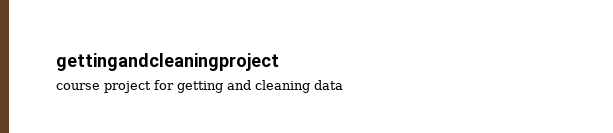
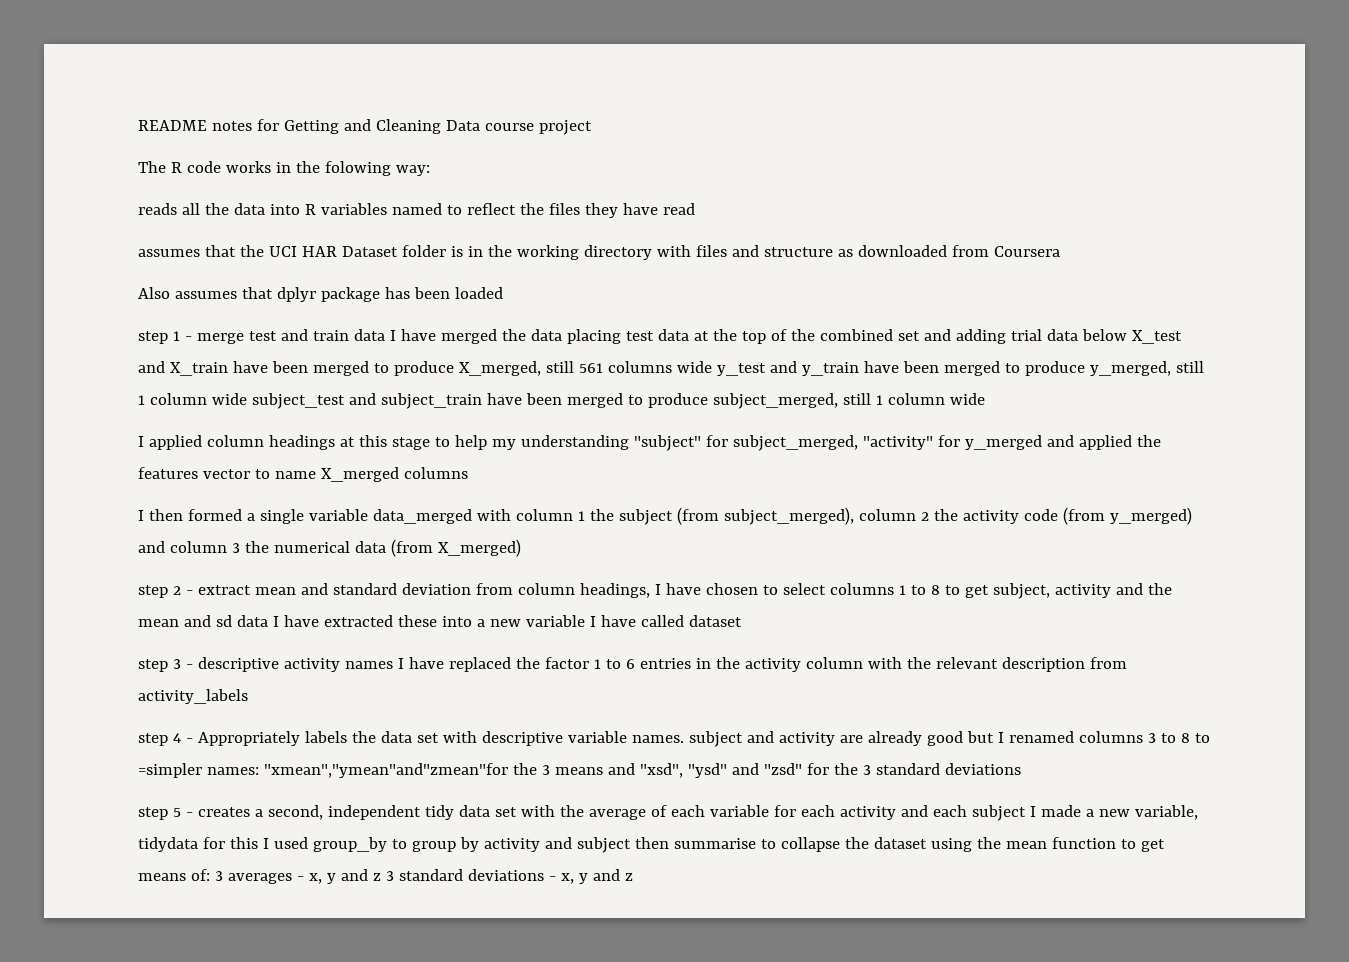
- gettingandcleaningproject
- course project for getting and cleaning data
+ README notes for Getting and Cleaning Data course project
+ The R code works in the folowing way:
+ reads all the data into R variables named to reflect the files they have read
+ assumes that the UCI HAR Dataset folder is in the working directory with files and structure as downloaded from Coursera
+ Also assumes that dplyr package has been loaded
+ step 1 - merge test and train data I have merged the data placing test data at the top of the combined set and adding trial data below X_test and X_train have been merged to produce X_merged, still 561 columns wide y_test and y_train have been merged to produce y_merged, still 1 column wide subject_test and subject_train have been merged to produce subject_merged, still 1 column wide
+ I applied column headings at this stage to help my understanding "subject" for subject_merged, "activity" for y_merged and applied the features vector to name X_merged columns
+ I then formed a single variable data_merged with column 1 the subject (from subject_merged), column 2 the activity code (from y_merged) and column 3 the numerical data (from X_merged)
+ step 2 - extract mean and standard deviation from column headings, I have chosen to select columns 1 to 8 to get subject, activity and the mean and sd data I have extracted these into a new variable I have called dataset
+ step 3 - descriptive activity names I have replaced the factor 1 to 6 entries in the activity column with the relevant description from activity_labels
+ step 4 - Appropriately labels the data set with descriptive variable names. subject and activity are already good but I renamed columns 3 to 8 to =simpler names: "xmean","ymean"and"zmean"for the 3 means and "xsd", "ysd" and "zsd" for the 3 standard deviations
+ step 5 - creates a second, independent tidy data set with the average of each variable for each activity and each subject I made a new variable, tidydata for this I used group_by to group by activity and subject then summarise to collapse the dataset using the mean function to get means of: 3 averages - x, y and z 3 standard deviations - x, y and z

